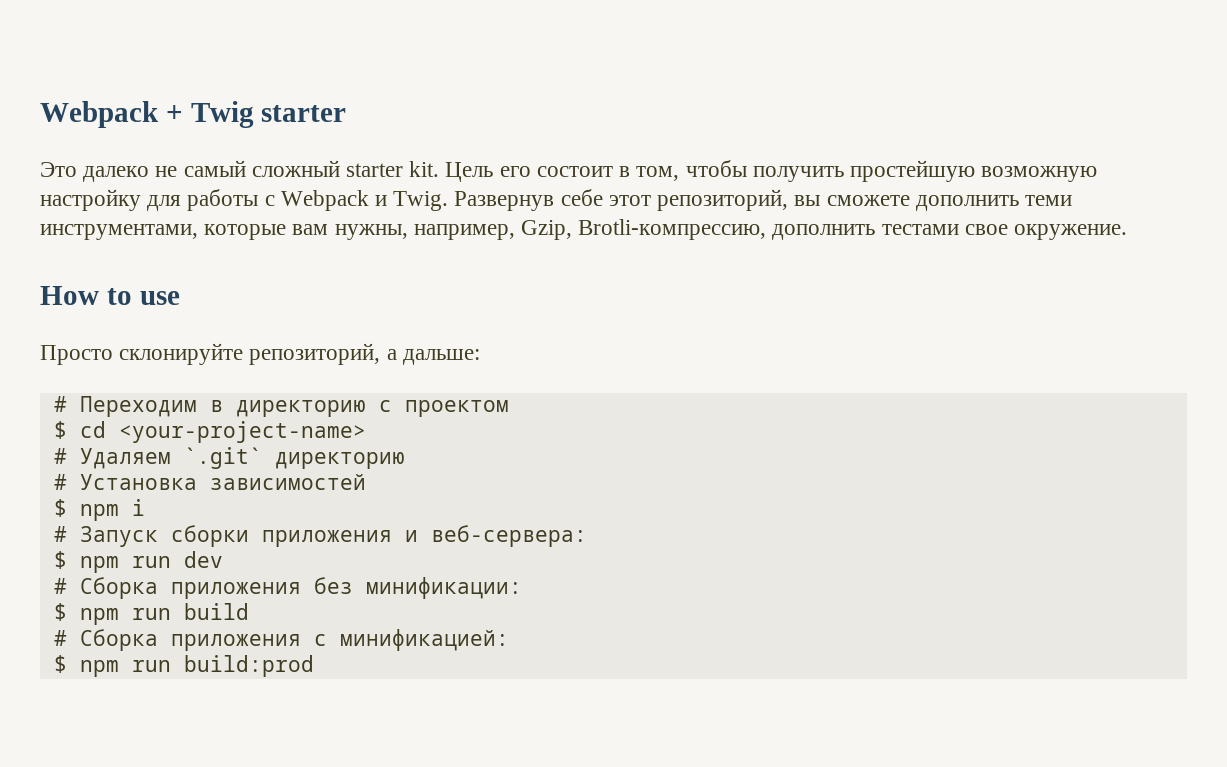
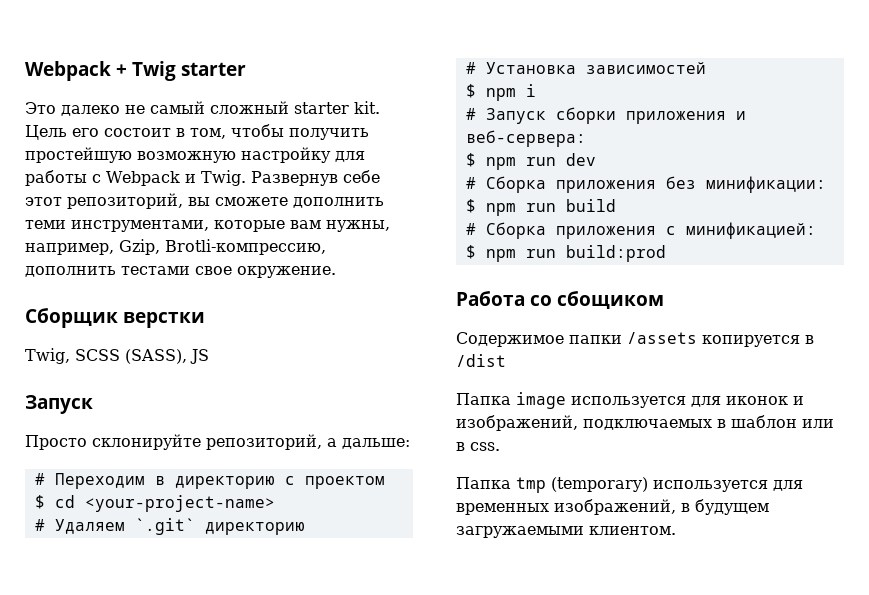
- How to use
+ Сборщик верстки
+ Twig, SCSS (SASS), JS
+ Запуск
+ Работа со сбощиком
+ Содержимое папки /assets копируется в /dist
+ Папка image используется для иконок и изображений, подключаемых в шаблон или в css.
+ Папка tmp (temporary) используется для временных изображений, в будущем загружаемыми клиентом.

